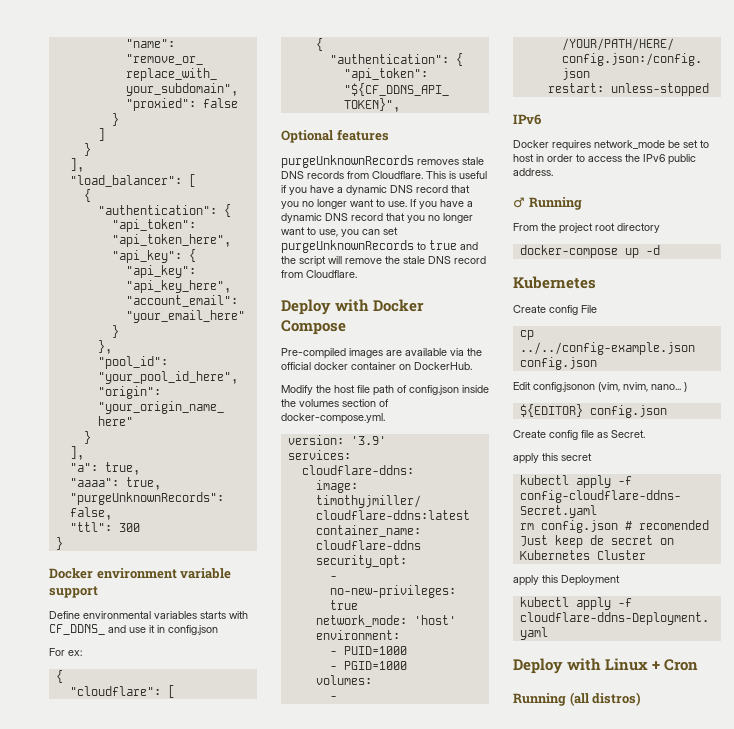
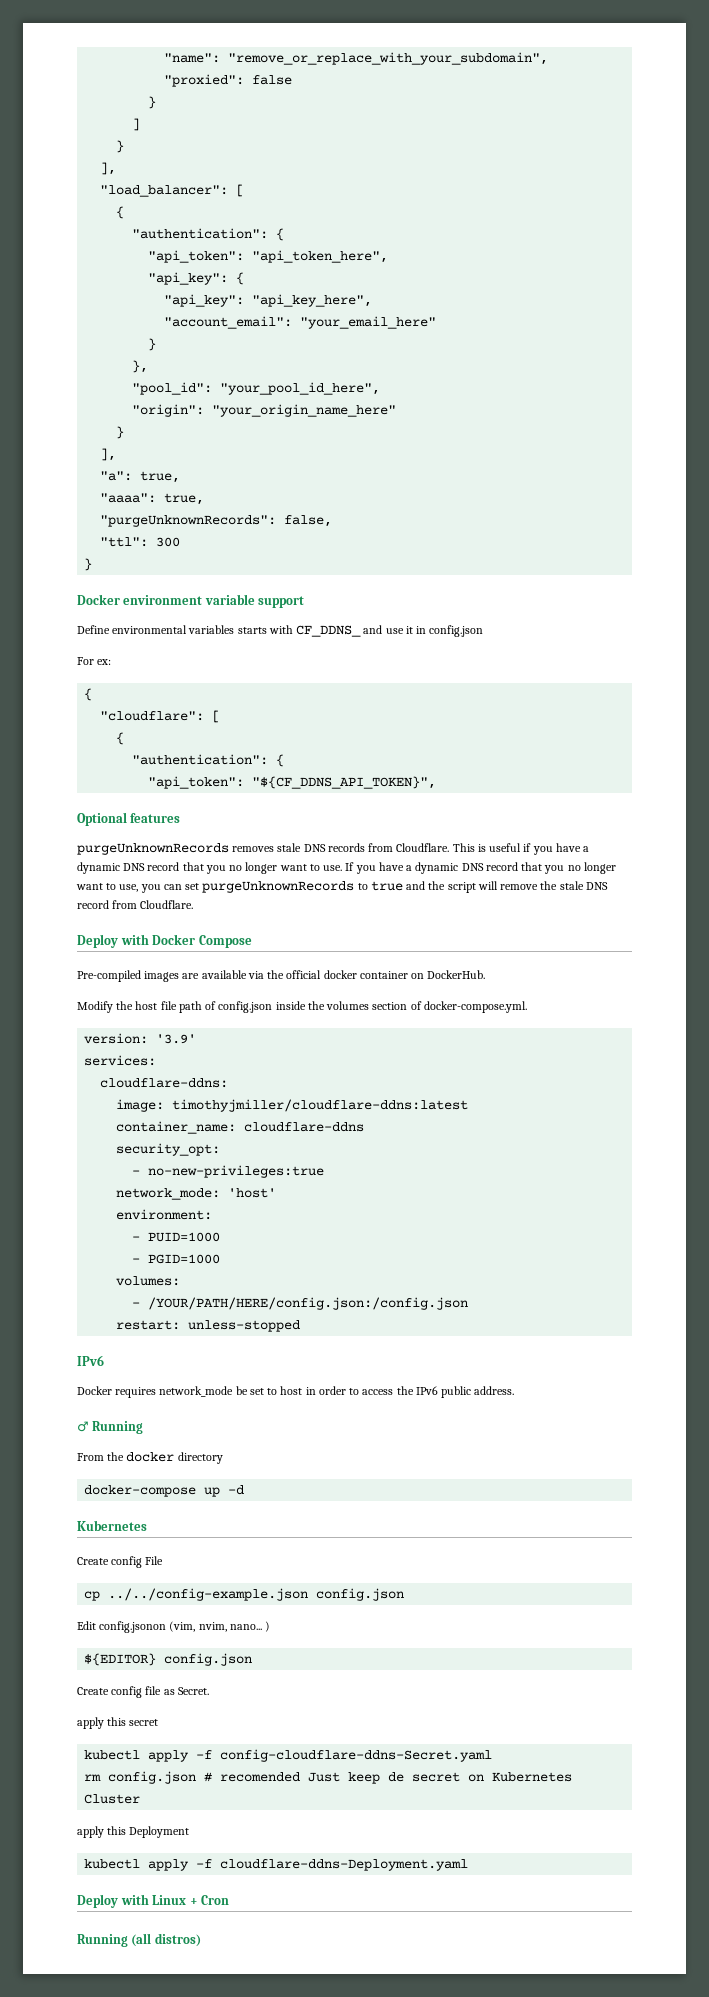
- From the project root directory
+ From the docker directory

